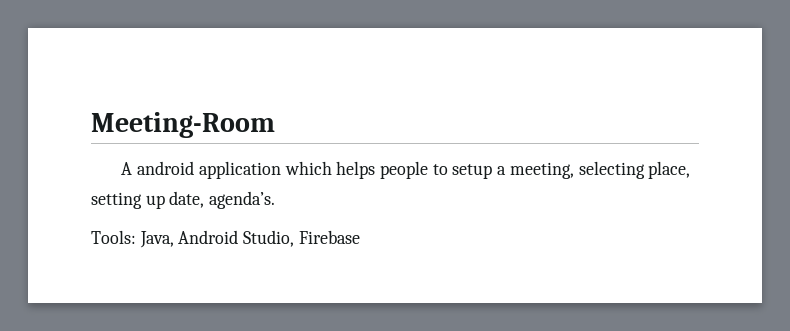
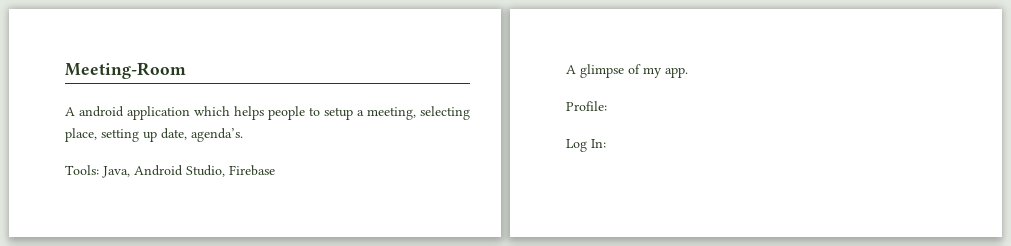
+ A glimpse of my app.
+ Profile:
+ Log In:

